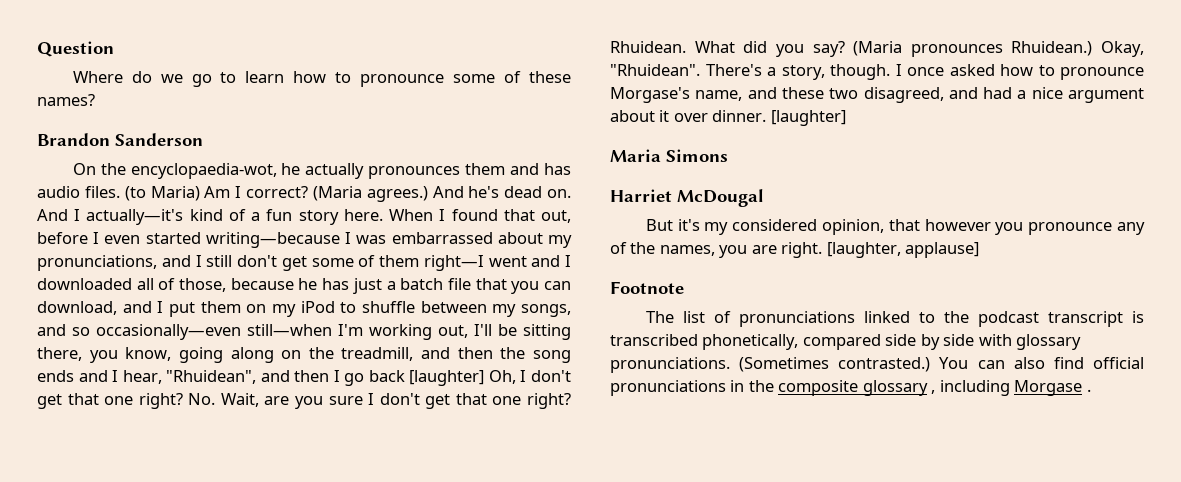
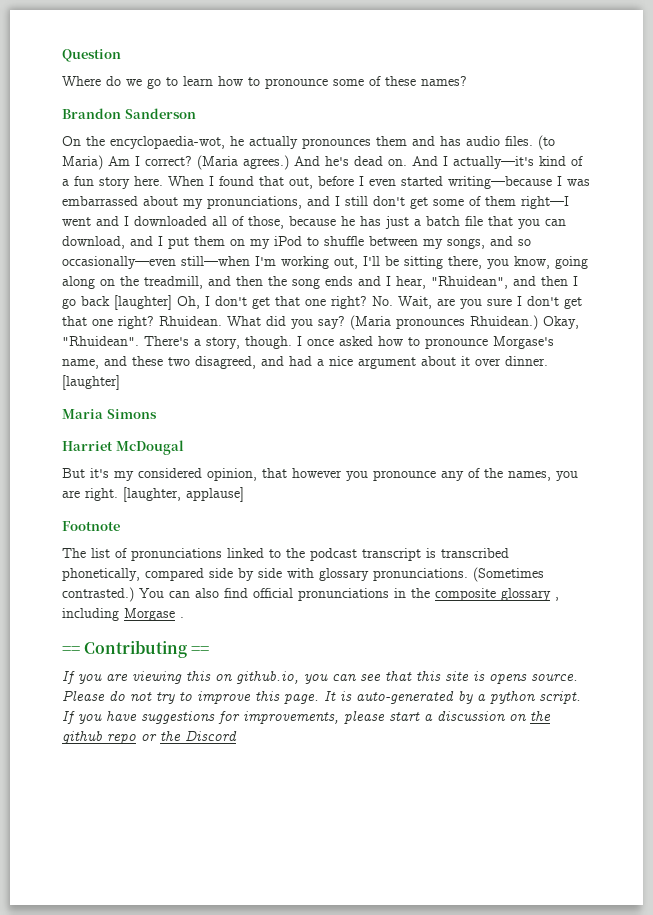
+ == Contributing ==
+ If you are viewing this on github.io, you can see that this site is opens source. Please do not try to improve this page. It is auto-generated by a python script. If you have suggestions for improvements, please start a discussion on the github repo or the Discord

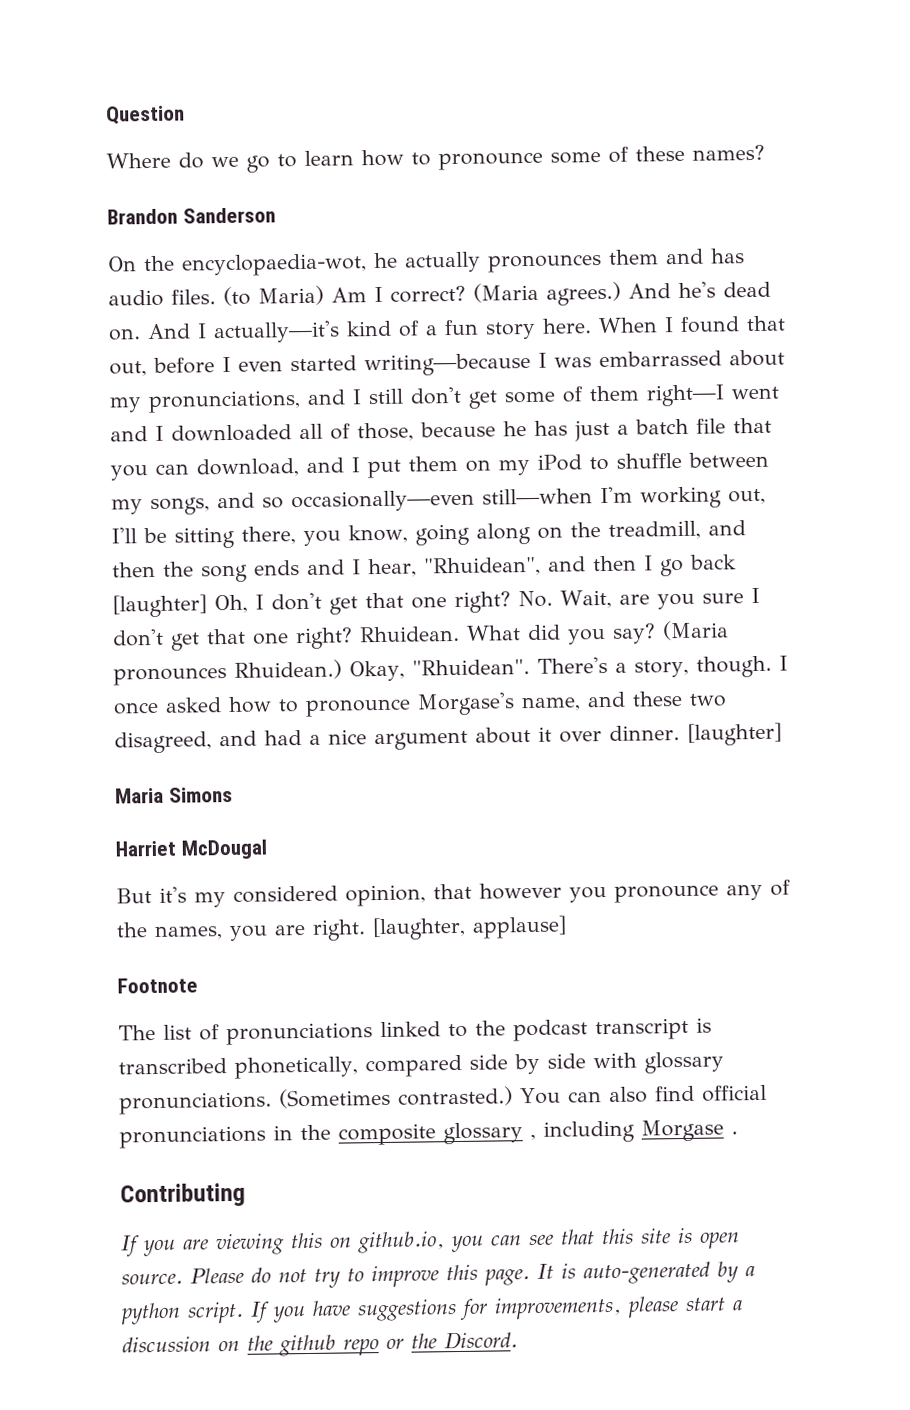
- == Contributing ==
+ Contributing
- If you are viewing this on github.io, you can see that this site is opens source.
+ If you are viewing this on github.io, you can see that this site is open source.
- If you have suggestions for improvements, please start a discussion on the github repo or the Discord
+ If you have suggestions for improvements, please start a discussion on the github repo or the Discord.

